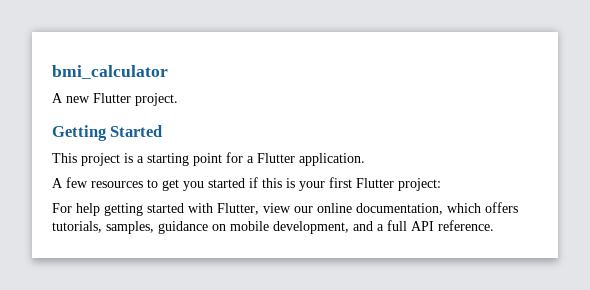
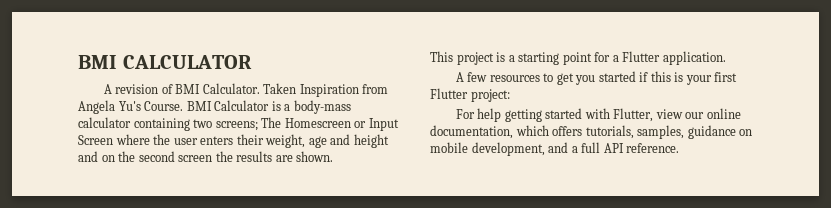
- bmi_calculator
- A new Flutter project.
- Getting Started
+ BMI CALCULATOR
+ A revision of BMI Calculator. Taken Inspiration from Angela Yu's Course. BMI Calculator is a body-mass calculator containing two screens; The Homescreen or Input Screen where the user enters their weight, age and height and on the second screen the results are shown.

